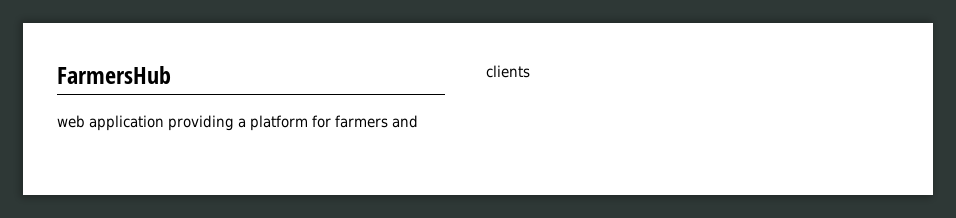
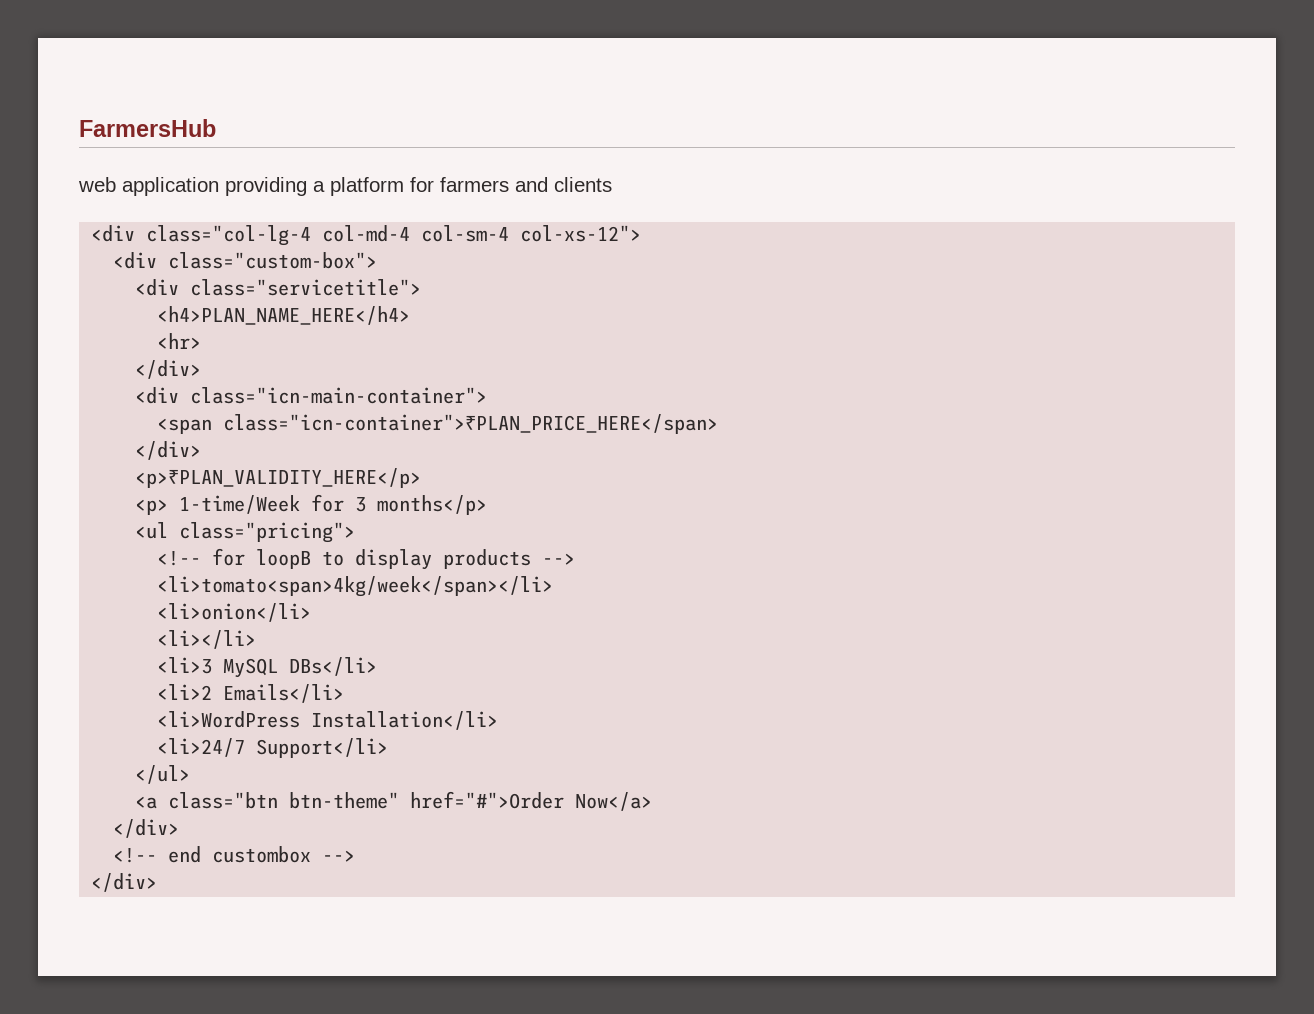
+ <div class="col-lg-4 col-md-4 col-sm-4 col-xs-12">
+ <div class="custom-box">
+ <div class="servicetitle">
+ <h4>PLAN_NAME_HERE</h4>
+ <hr>
+ </div>
+ <div class="icn-main-container">
+ <span class="icn-container">₹PLAN_PRICE_HERE</span>
+ </div>
+ <p>₹PLAN_VALIDITY_HERE</p>
+ <p> 1-time/Week for 3 months</p>
+ <ul class="pricing">
+ <!-- for loopB to display products -->
+ <li>tomato<span>4kg/week</span></li>
+ <li>onion</li>
+ <li></li>
+ <li>3 MySQL DBs</li>
+ <li>2 Emails</li>
+ <li>WordPress Installation</li>
+ <li>24/7 Support</li>
+ </ul>
+ <a class="btn btn-theme" href="#">Order Now</a>
+ </div>
+ <!-- end custombox -->
+ </div>

